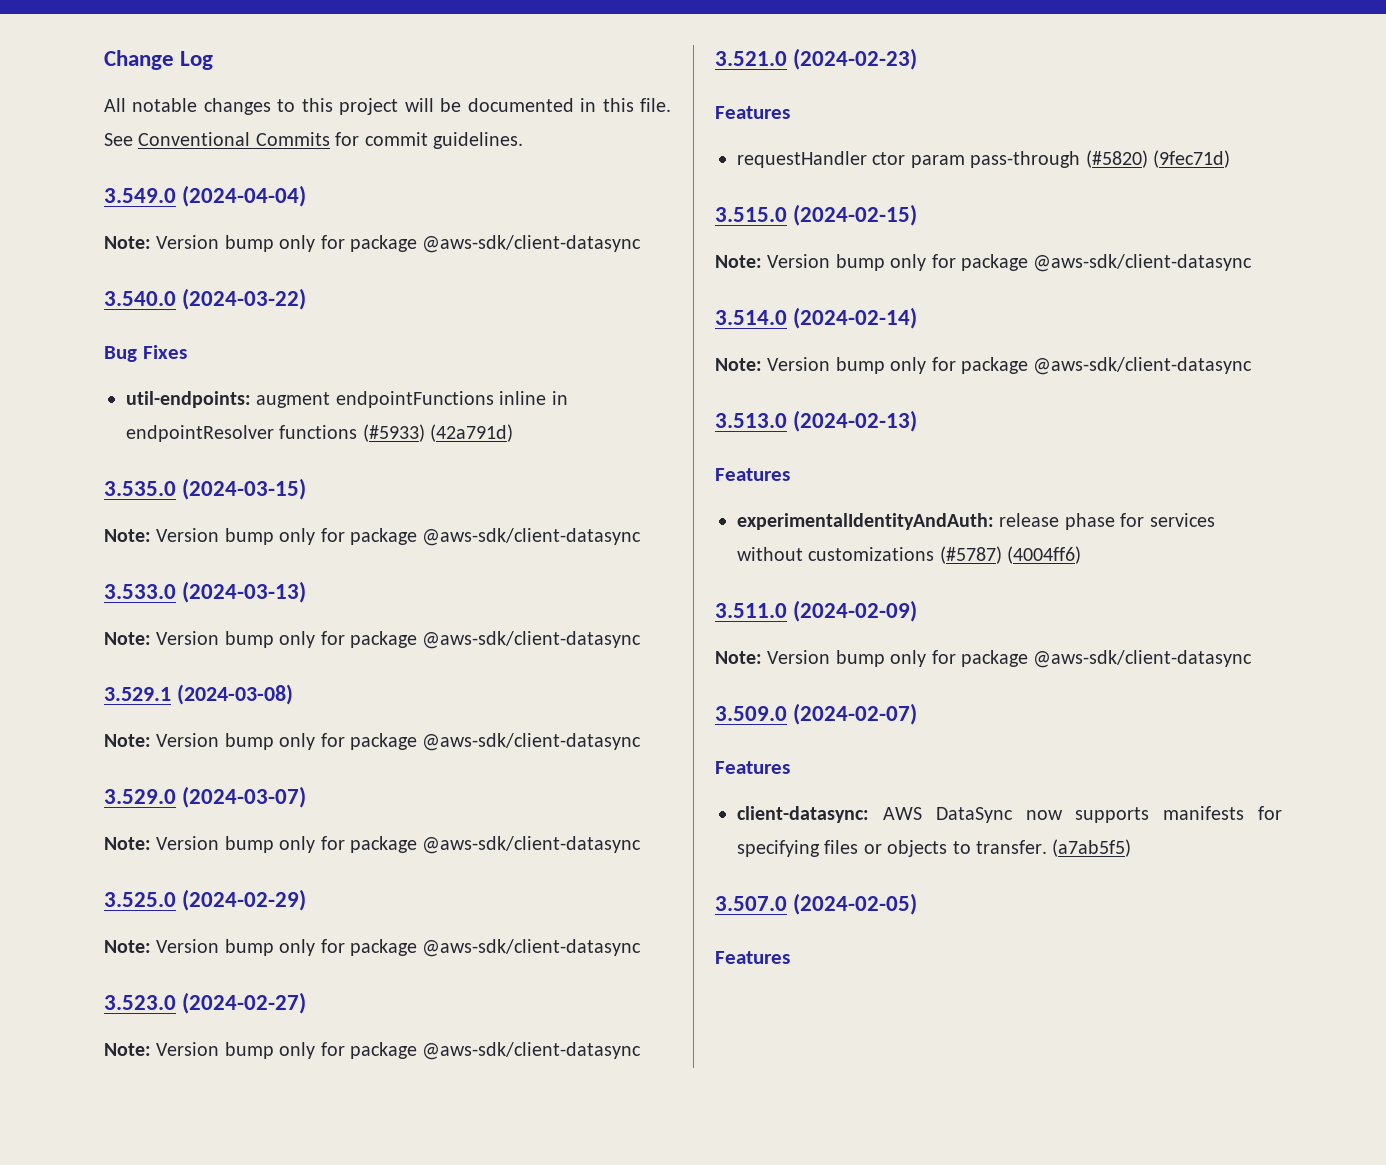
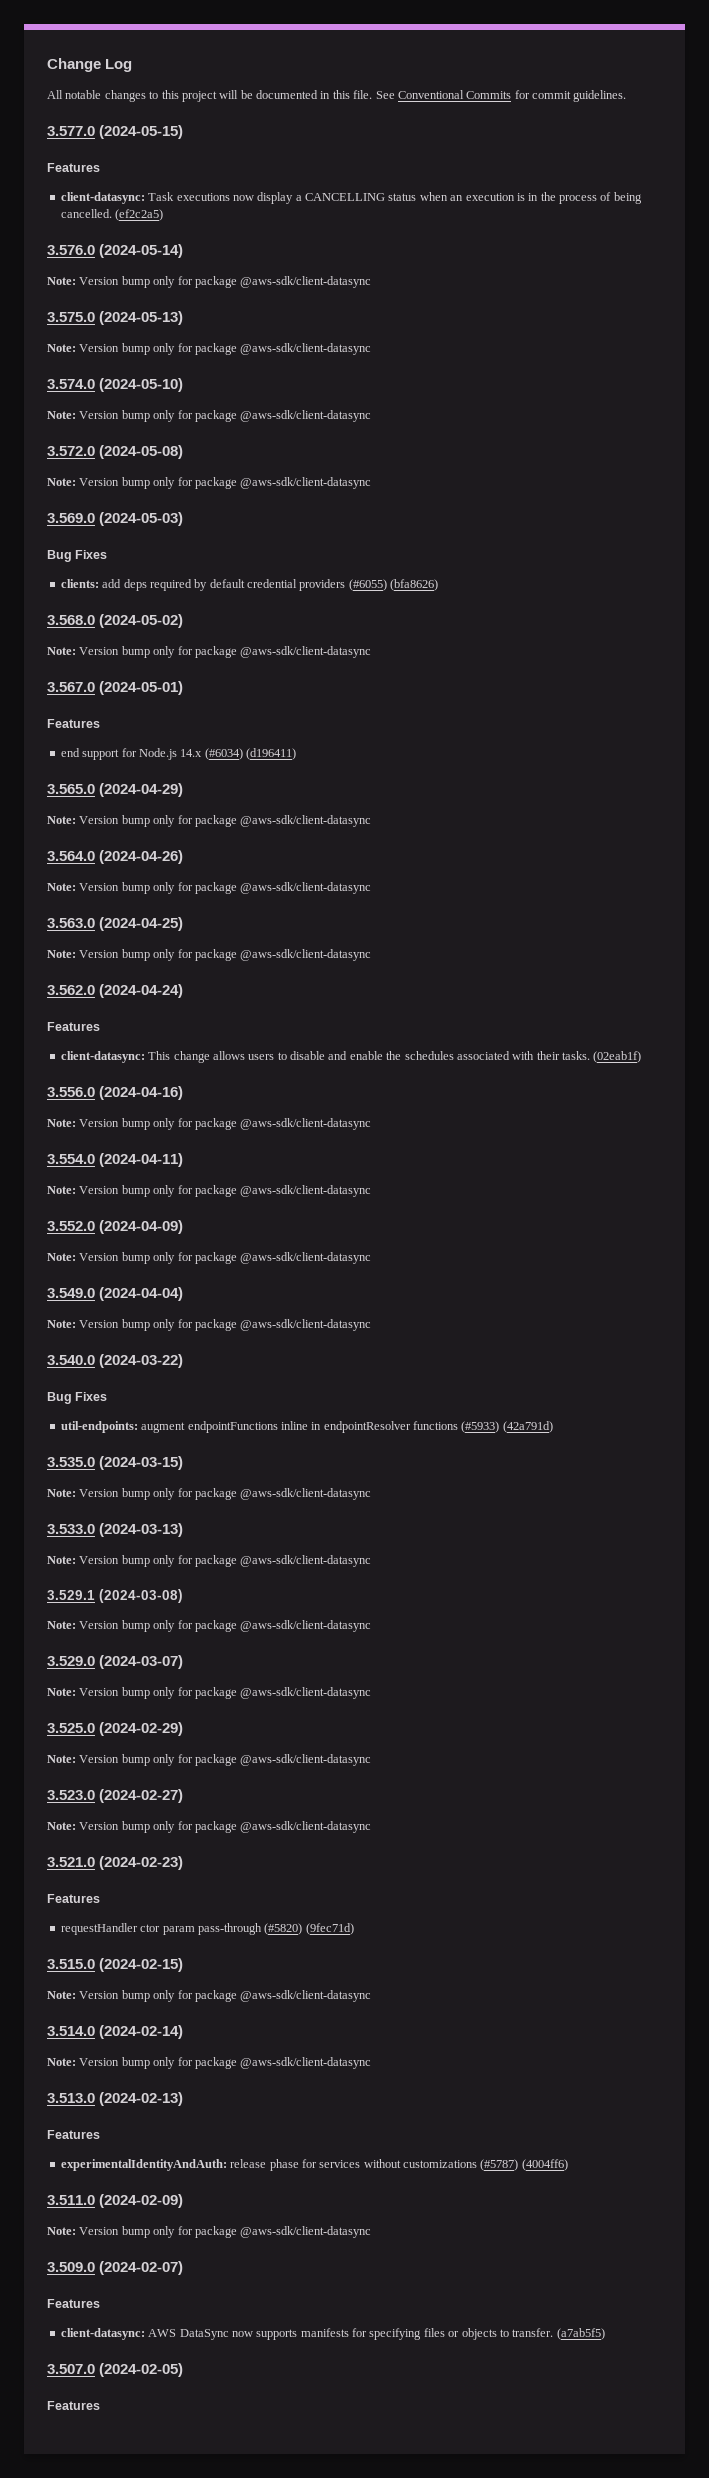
+ 3.577.0 (2024-05-15)
+ Features
+ client-datasync: Task executions now display a CANCELLING status when an execution is in the process of being cancelled. (ef2c2a5)
+ 3.576.0 (2024-05-14)
+ Note: Version bump only for package @aws-sdk/client-datasync
+ 3.575.0 (2024-05-13)
+ Note: Version bump only for package @aws-sdk/client-datasync
+ 3.574.0 (2024-05-10)
+ Note: Version bump only for package @aws-sdk/client-datasync
+ 3.572.0 (2024-05-08)
+ Note: Version bump only for package @aws-sdk/client-datasync
+ 3.569.0 (2024-05-03)
+ Bug Fixes
+ clients: add deps required by default credential providers (#6055) (bfa8626)
+ 3.568.0 (2024-05-02)
+ Note: Version bump only for package @aws-sdk/client-datasync
+ 3.567.0 (2024-05-01)
+ Features
+ end support for Node.js 14.x (#6034) (d196411)
+ 3.565.0 (2024-04-29)
+ Note: Version bump only for package @aws-sdk/client-datasync
+ 3.564.0 (2024-04-26)
+ Note: Version bump only for package @aws-sdk/client-datasync
+ 3.563.0 (2024-04-25)
+ Note: Version bump only for package @aws-sdk/client-datasync
+ 3.562.0 (2024-04-24)
+ Features
+ client-datasync: This change allows users to disable and enable the schedules associated with their tasks. (02eab1f)
+ 3.556.0 (2024-04-16)
+ Note: Version bump only for package @aws-sdk/client-datasync
+ 3.554.0 (2024-04-11)
+ Note: Version bump only for package @aws-sdk/client-datasync
+ 3.552.0 (2024-04-09)
+ Note: Version bump only for package @aws-sdk/client-datasync

